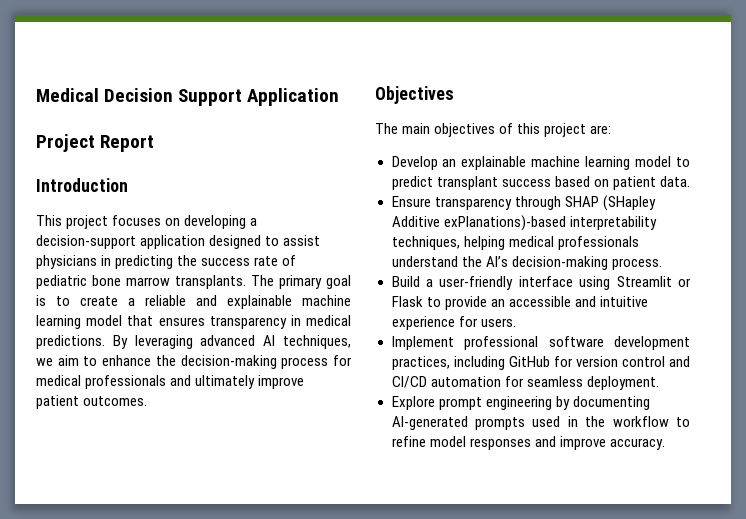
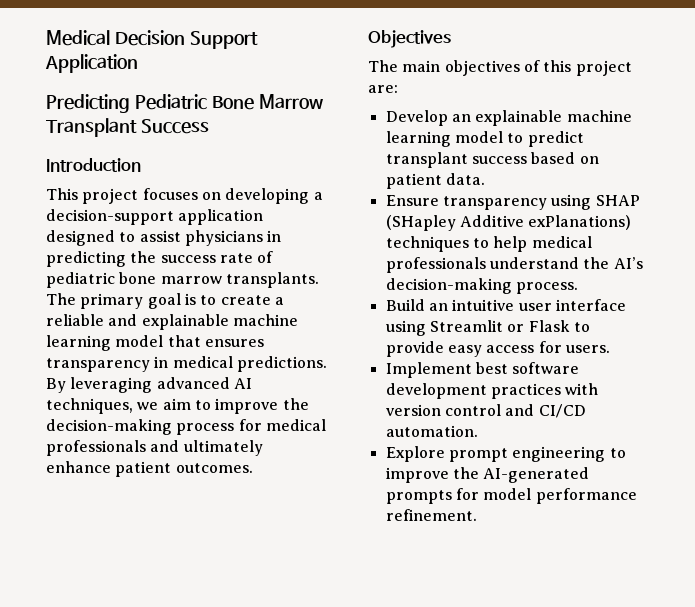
- Project Report
+ Predicting Pediatric Bone Marrow Transplant Success
- By leveraging advanced AI techniques, we aim to enhance the decision-making process for medical professionals and ultimately improve patient outcomes.
+ By leveraging advanced AI techniques, we aim to improve the decision-making process for medical professionals and ultimately enhance patient outcomes.
- Ensure transparency through SHAP (SHapley Additive exPlanations)-based interpretability techniques, helping medical professionals understand the AI’s decision-making process.
+ Ensure transparency using SHAP (SHapley Additive exPlanations) techniques to help medical professionals understand the AI’s decision-making process.
- Build a user-friendly interface using Streamlit or Flask to provide an accessible and intuitive experience for users.
+ Build an intuitive user interface using Streamlit or Flask to provide easy access for users.
- Implement professional software development practices, including GitHub for version control and CI/CD automation for seamless deployment.
- Explore prompt engineering by documenting AI-generated prompts used in the workflow to refine model responses and improve accuracy.
+ Implement best software development practices with version control and CI/CD automation.
+ Explore prompt engineering to improve the AI-generated prompts for model performance refinement.

